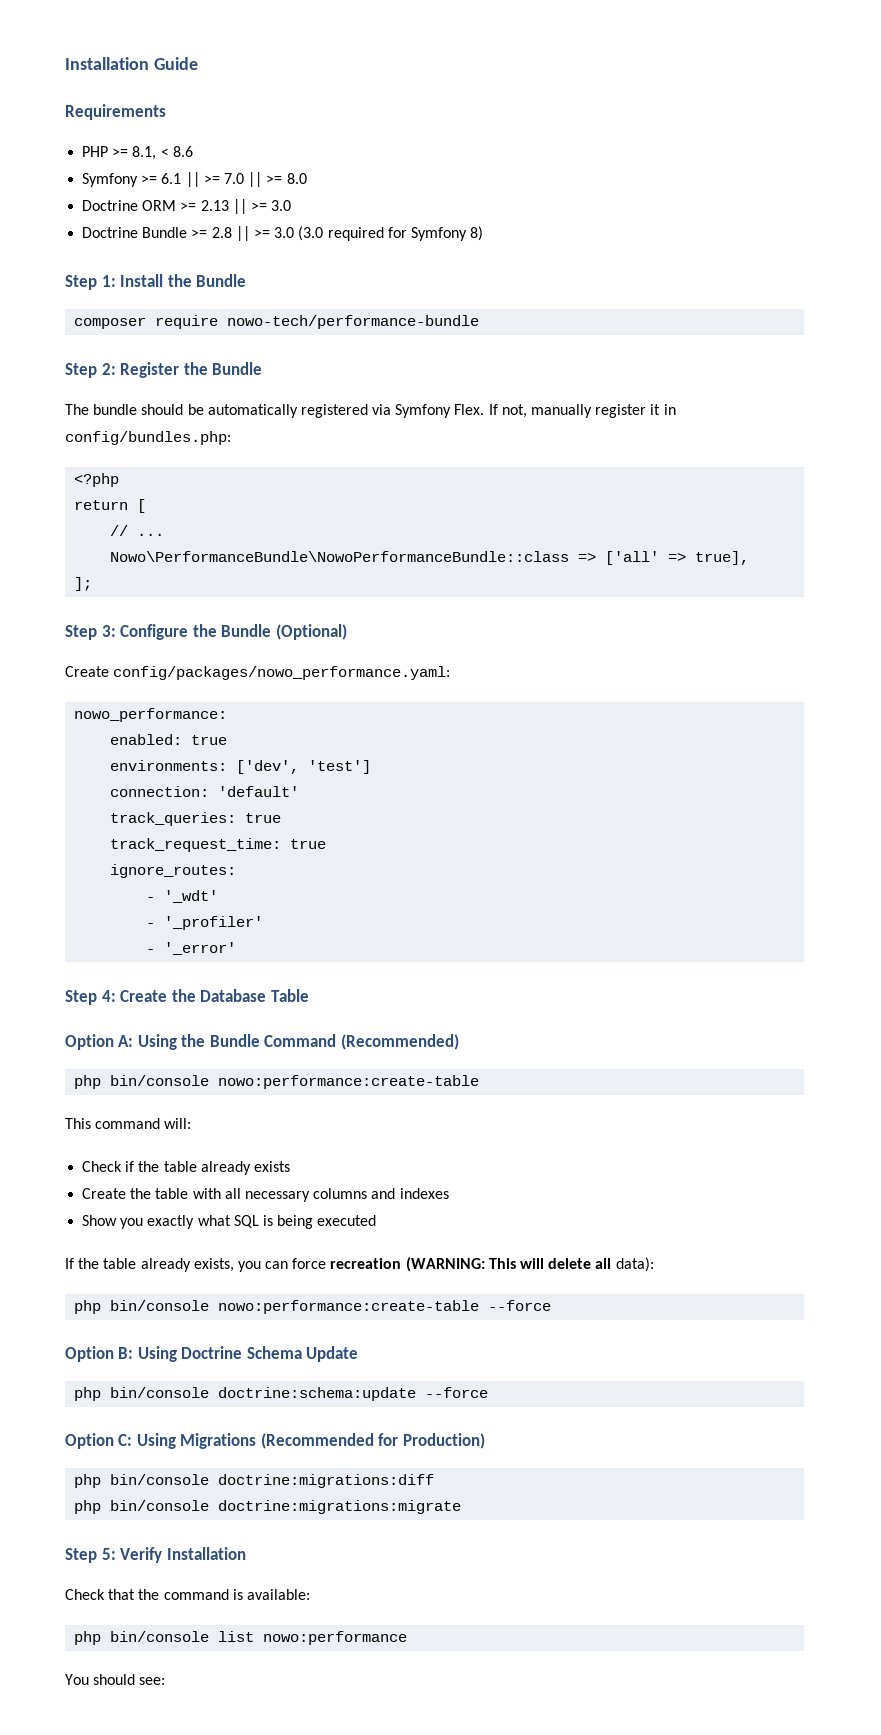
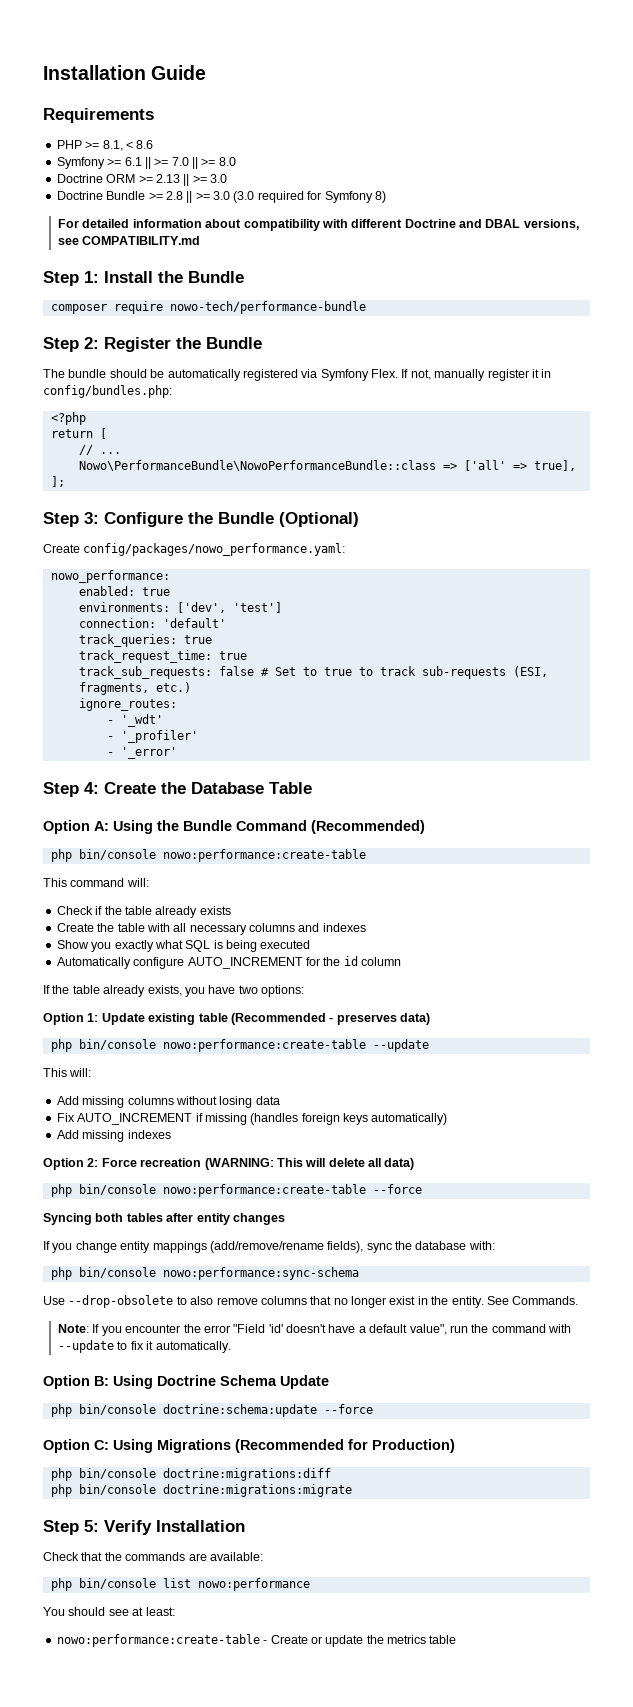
+ For detailed information about compatibility with different Doctrine and DBAL versions, see COMPATIBILITY.md
+ track_sub_requests: false # Set to true to track sub-requests (ESI, fragments, etc.)
+ Automatically configure AUTO_INCREMENT for the id column
- If the table already exists, you can force recreation (WARNING: This will delete all data):
+ If the table already exists, you have two options:
+ Option 1: Update existing table (Recommended - preserves data)
+ php bin/console nowo:performance:create-table --update
+ This will:
+ Add missing columns without losing data
+ Fix AUTO_INCREMENT if missing (handles foreign keys automatically)
+ Add missing indexes
+ Option 2: Force recreation (WARNING: This will delete all data)
+ Syncing both tables after entity changes
+ If you change entity mappings (add/remove/rename fields), sync the database with:
+ php bin/console nowo:performance:sync-schema
+ Use --drop-obsolete to also remove columns that no longer exist in the entity. See Commands.
+ Note: If you encounter the error "Field 'id' doesn't have a default value", run the command with --update to fix it automatically.
- Check that the command is available:
+ Check that the commands are available:
- You should see:
+ You should see at least:
+ nowo:performance:create-table - Create or update the metrics table

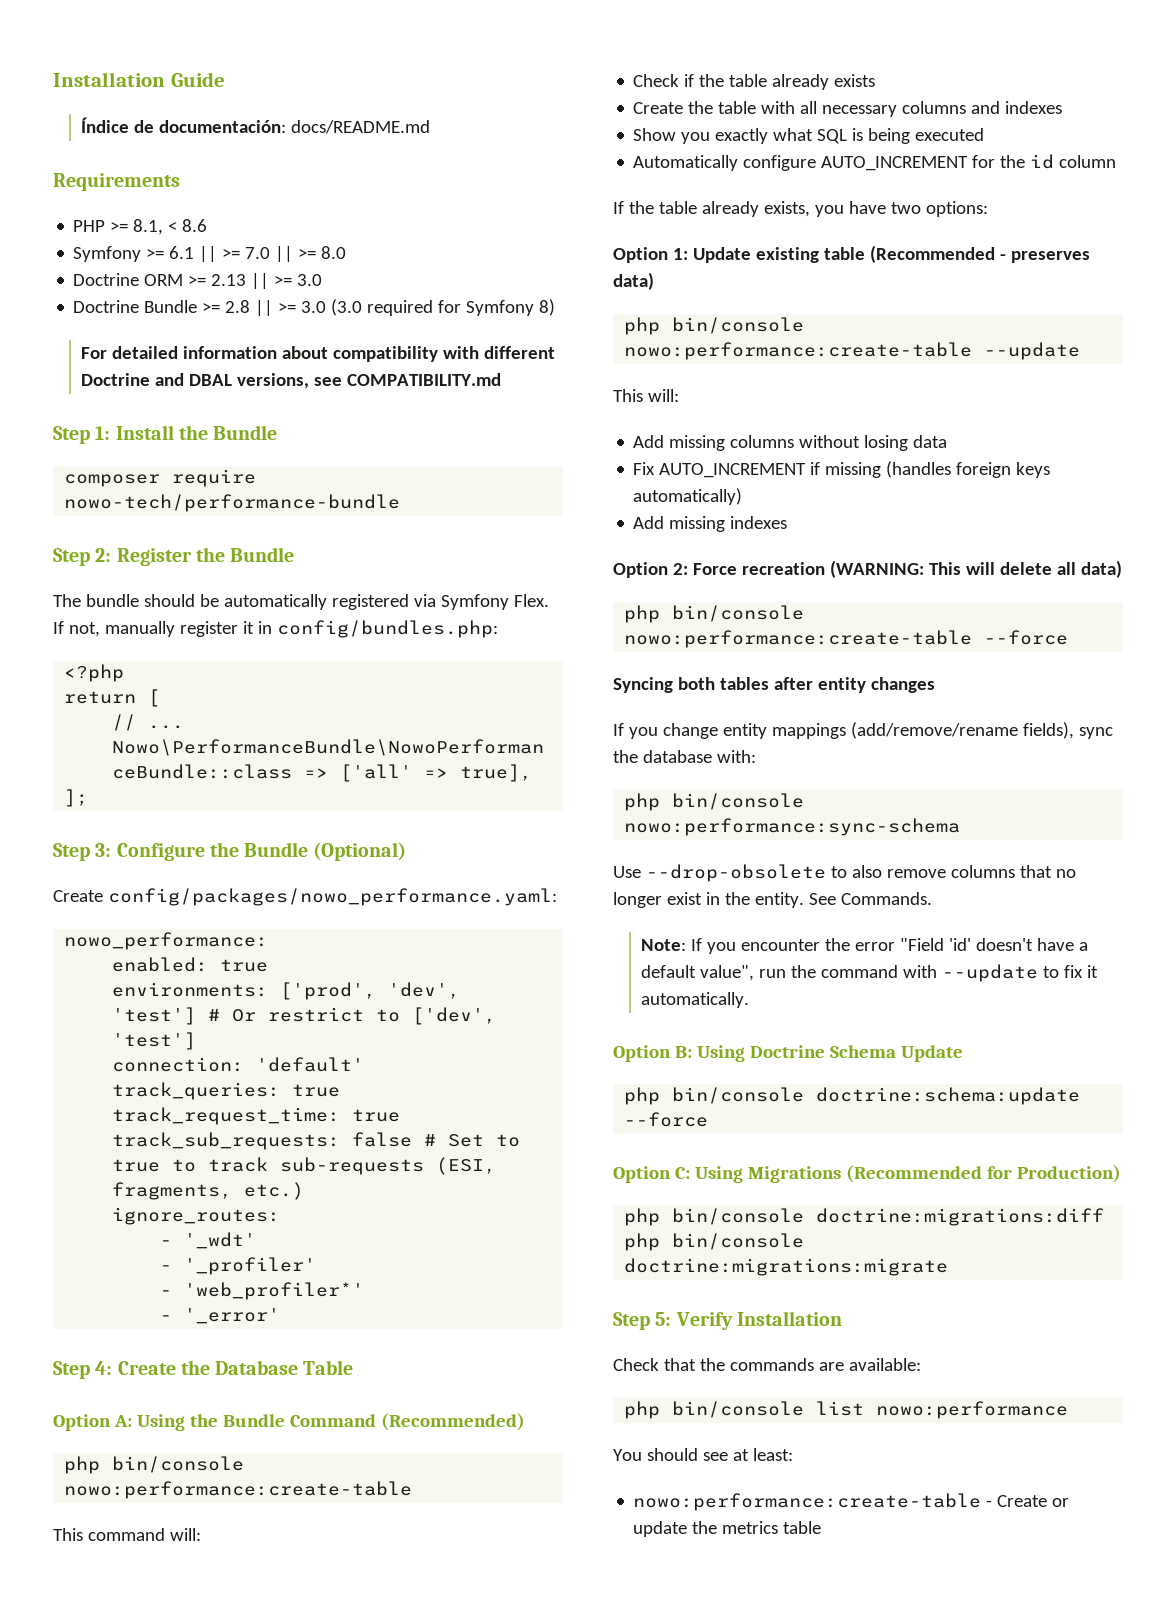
+ Índice de documentación: docs/README.md
- environments: ['dev', 'test']
+ environments: ['prod', 'dev', 'test'] # Or restrict to ['dev', 'test']
+ - 'web_profiler*'

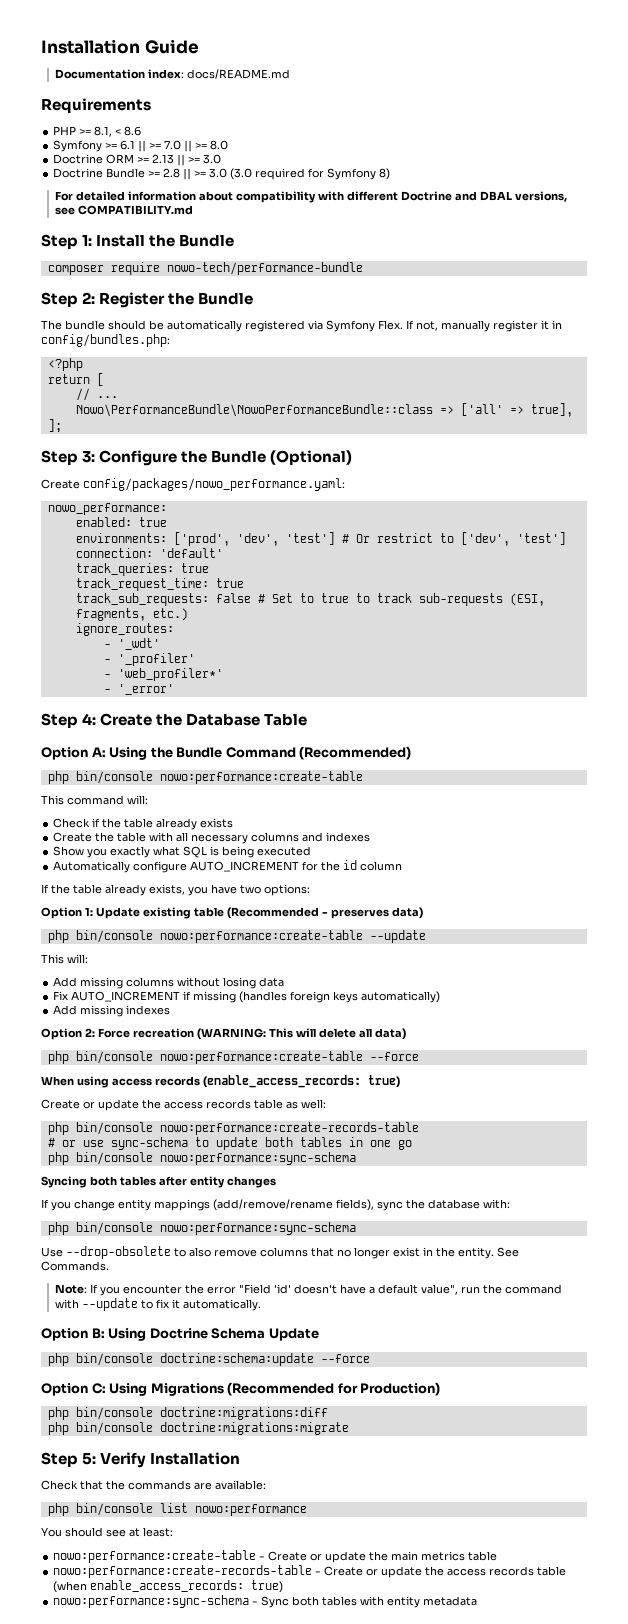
- Índice de documentación: docs/README.md
+ Documentation index: docs/README.md
+ When using access records (enable_access_records: true)
+ Create or update the access records table as well:
+ php bin/console nowo:performance:create-records-table
+ # or use sync-schema to update both tables in one go
+ php bin/console nowo:performance:sync-schema
- nowo:performance:create-table - Create or update the metrics table
+ nowo:performance:create-table - Create or update the main metrics table
+ nowo:performance:create-records-table - Create or update the access records table (when enable_access_records: true)
+ nowo:performance:sync-schema - Sync both tables with entity metadata

